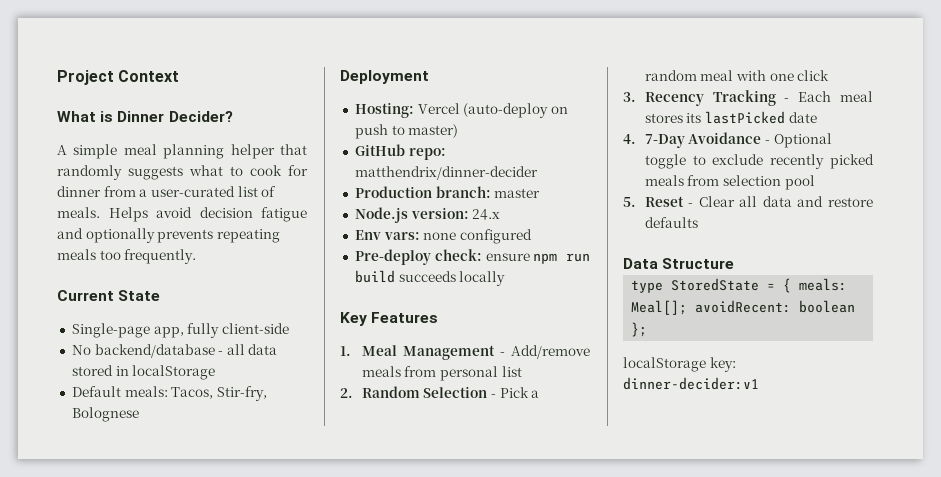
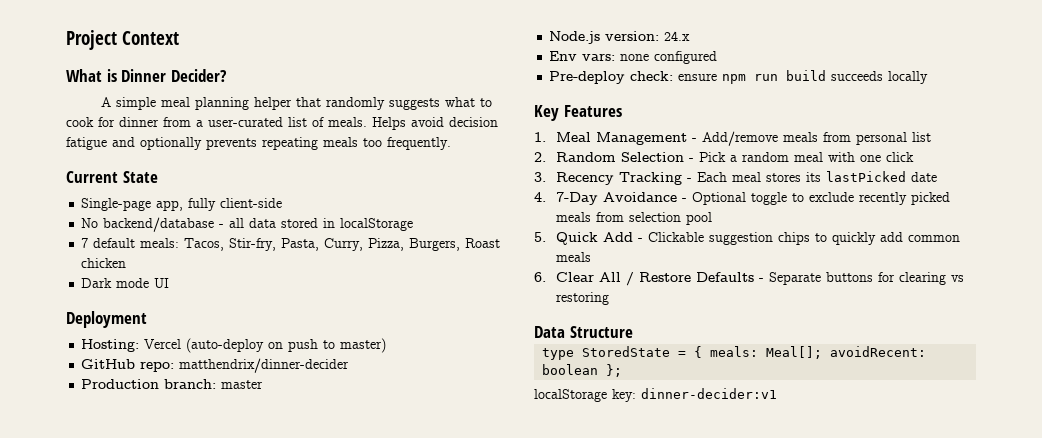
- Default meals: Tacos, Stir-fry, Bolognese
+ 7 default meals: Tacos, Stir-fry, Pasta, Curry, Pizza, Burgers, Roast chicken
+ Dark mode UI
- 5. Reset - Clear all data and restore defaults
+ 5. Quick Add - Clickable suggestion chips to quickly add common meals
+ 6. Clear All / Restore Defaults - Separate buttons for clearing vs restoring

